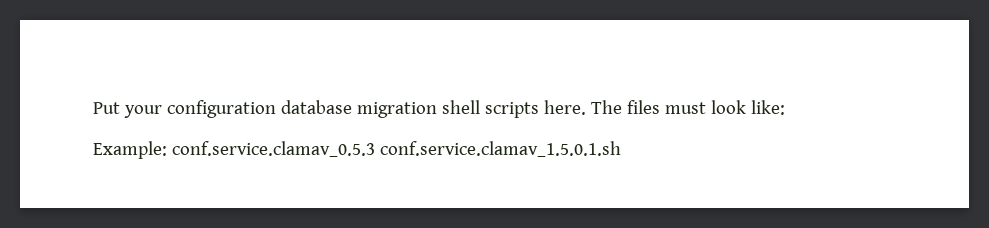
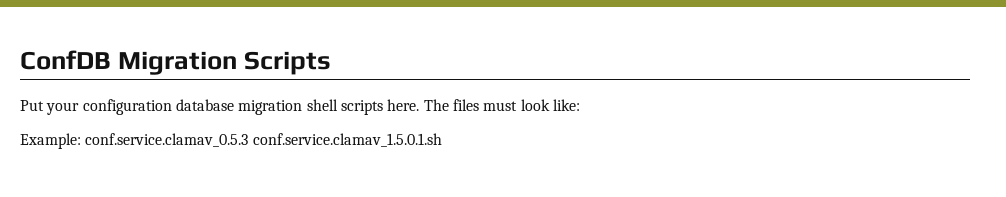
+ ConfDB Migration Scripts

